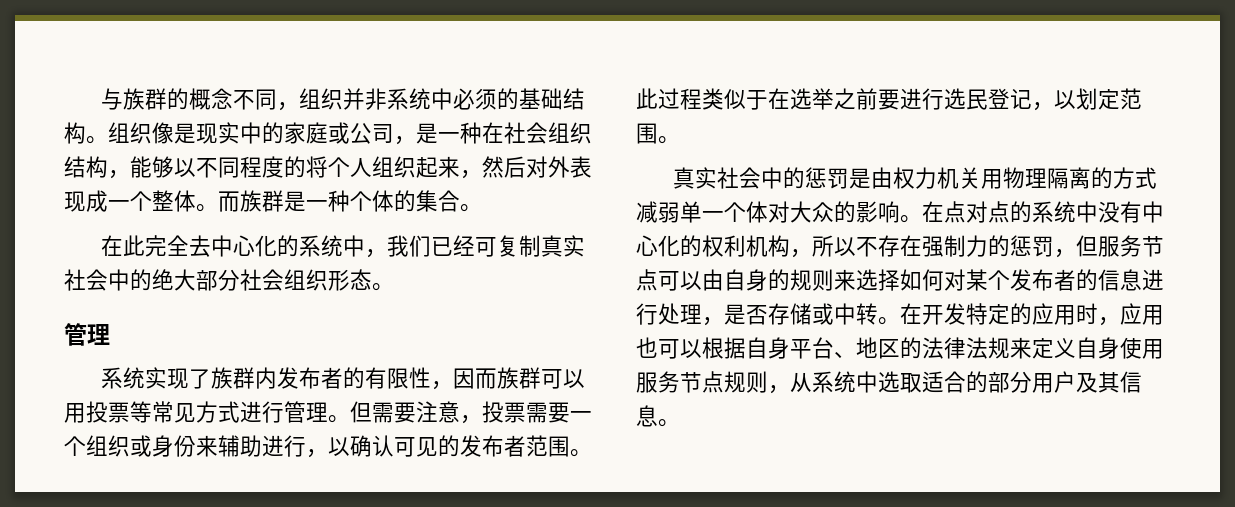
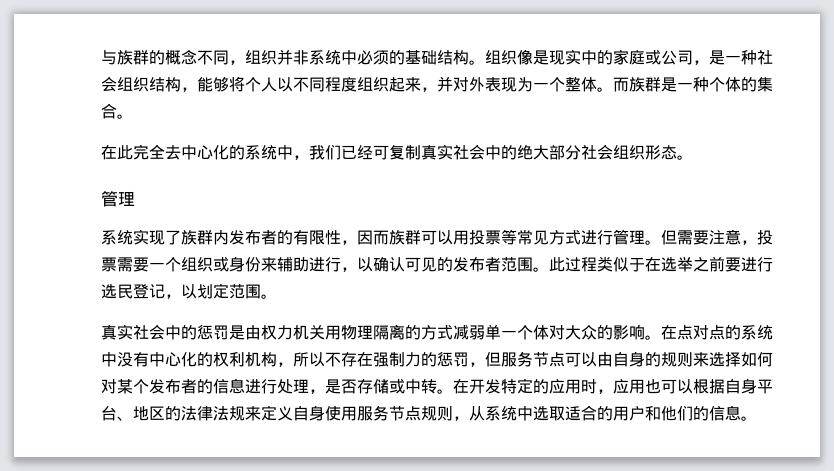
- 组织像是现实中的家庭或公司，是一种在社会组织结构，能够以不同程度的将个人组织起来，然后对外表现成一个整体。
+ 组织像是现实中的家庭或公司，是一种社会组织结构，能够将个人以不同程度组织起来，并对外表现为一个整体。
- 在开发特定的应用时，应用也可以根据自身平台、地区的法律法规来定义自身使用服务节点规则，从系统中选取适合的部分用户及其信息。
+ 在开发特定的应用时，应用也可以根据自身平台、地区的法律法规来定义自身使用服务节点规则，从系统中选取适合的用户和他们的信息。

